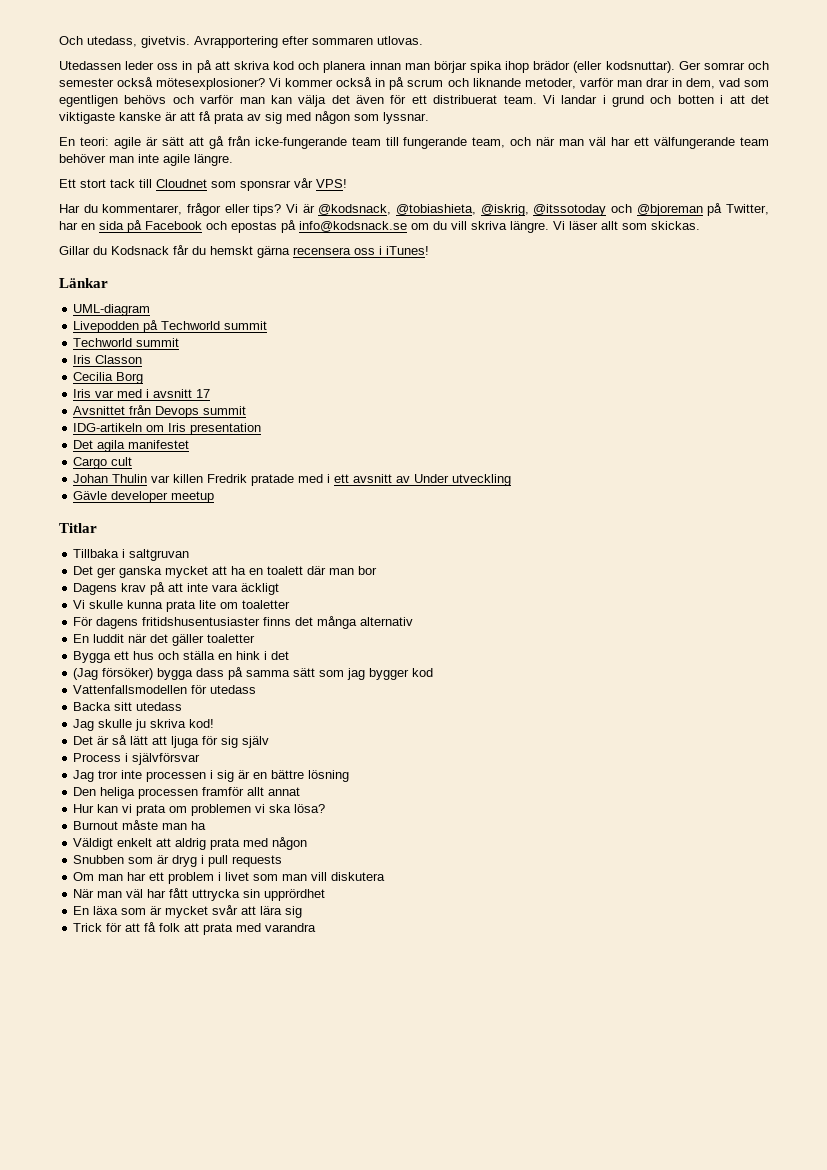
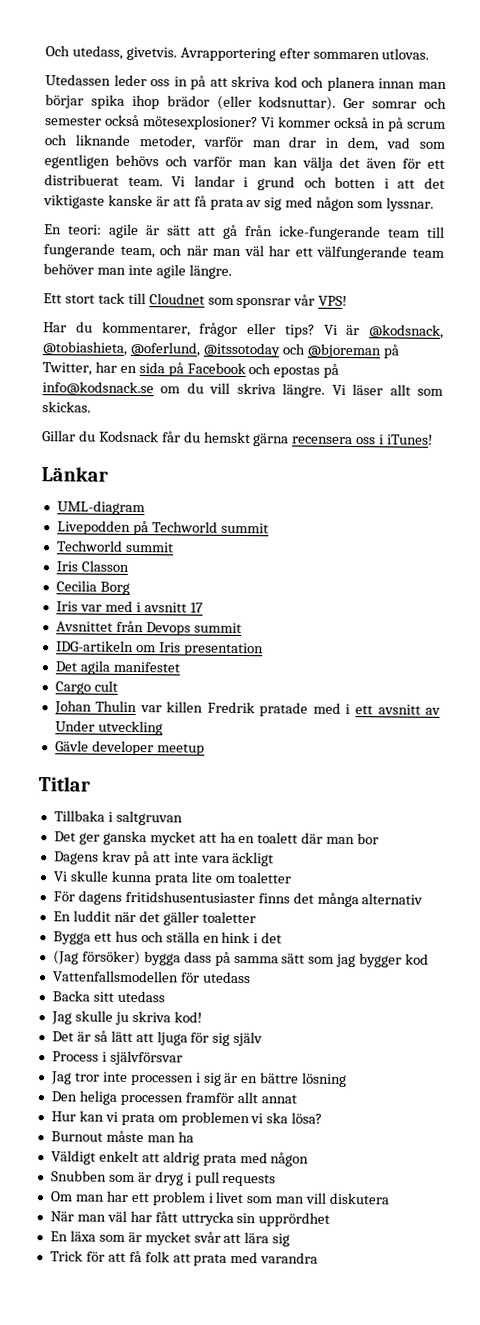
- Vi är @kodsnack, @tobiashieta, @iskrig, @itssotoday och @bjoreman på Twitter, har en sida på Facebook och epostas på info@kodsnack.se om du vill skriva längre.
+ Vi är @kodsnack, @tobiashieta, @oferlund, @itssotoday och @bjoreman på Twitter, har en sida på Facebook och epostas på info@kodsnack.se om du vill skriva längre.

